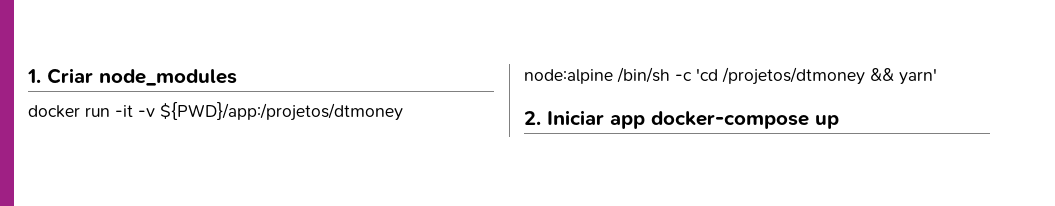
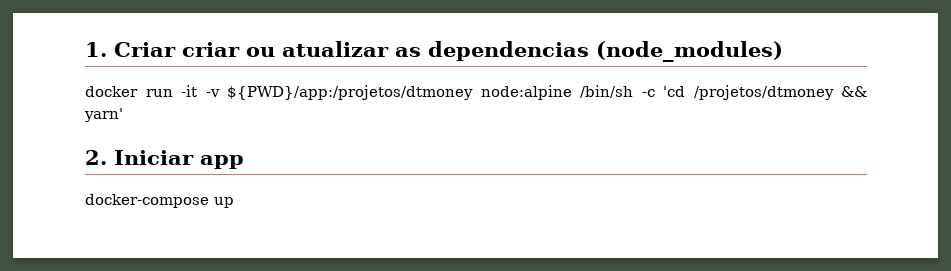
- 1. Criar node_modules
+ 1. Criar criar ou atualizar as dependencias (node_modules)
- 2. Iniciar app docker-compose up
+ 2. Iniciar app
+ docker-compose up

